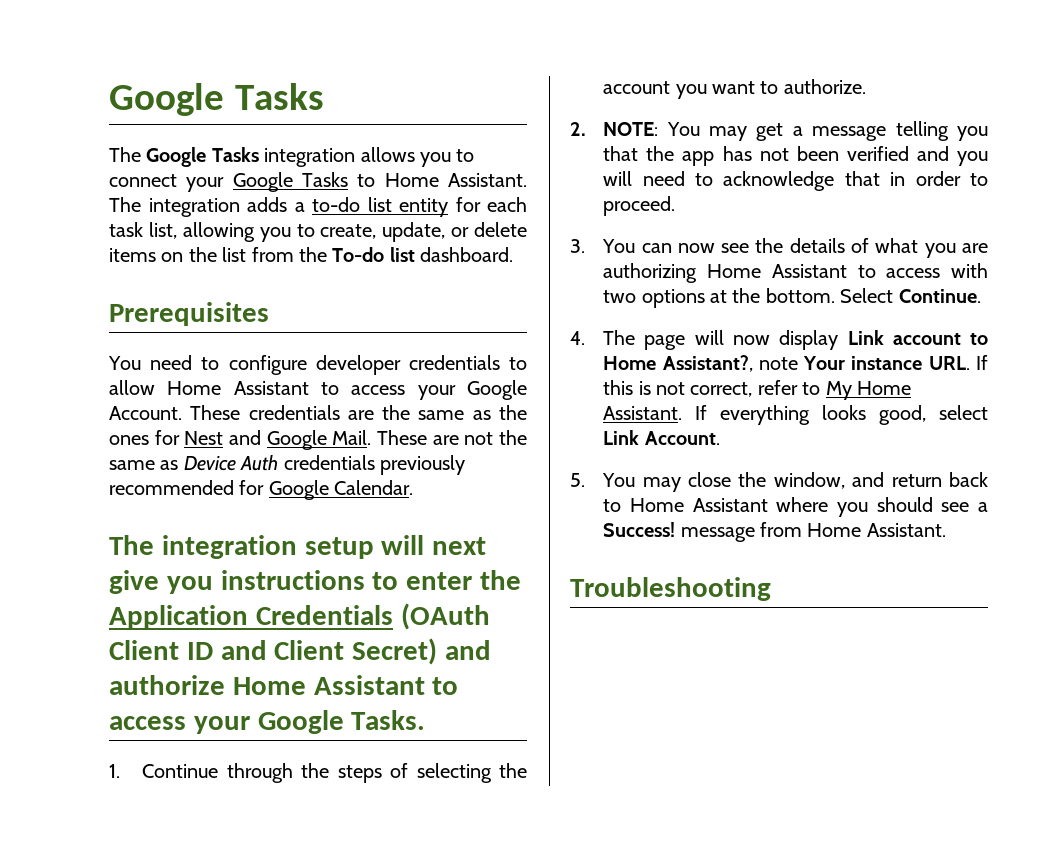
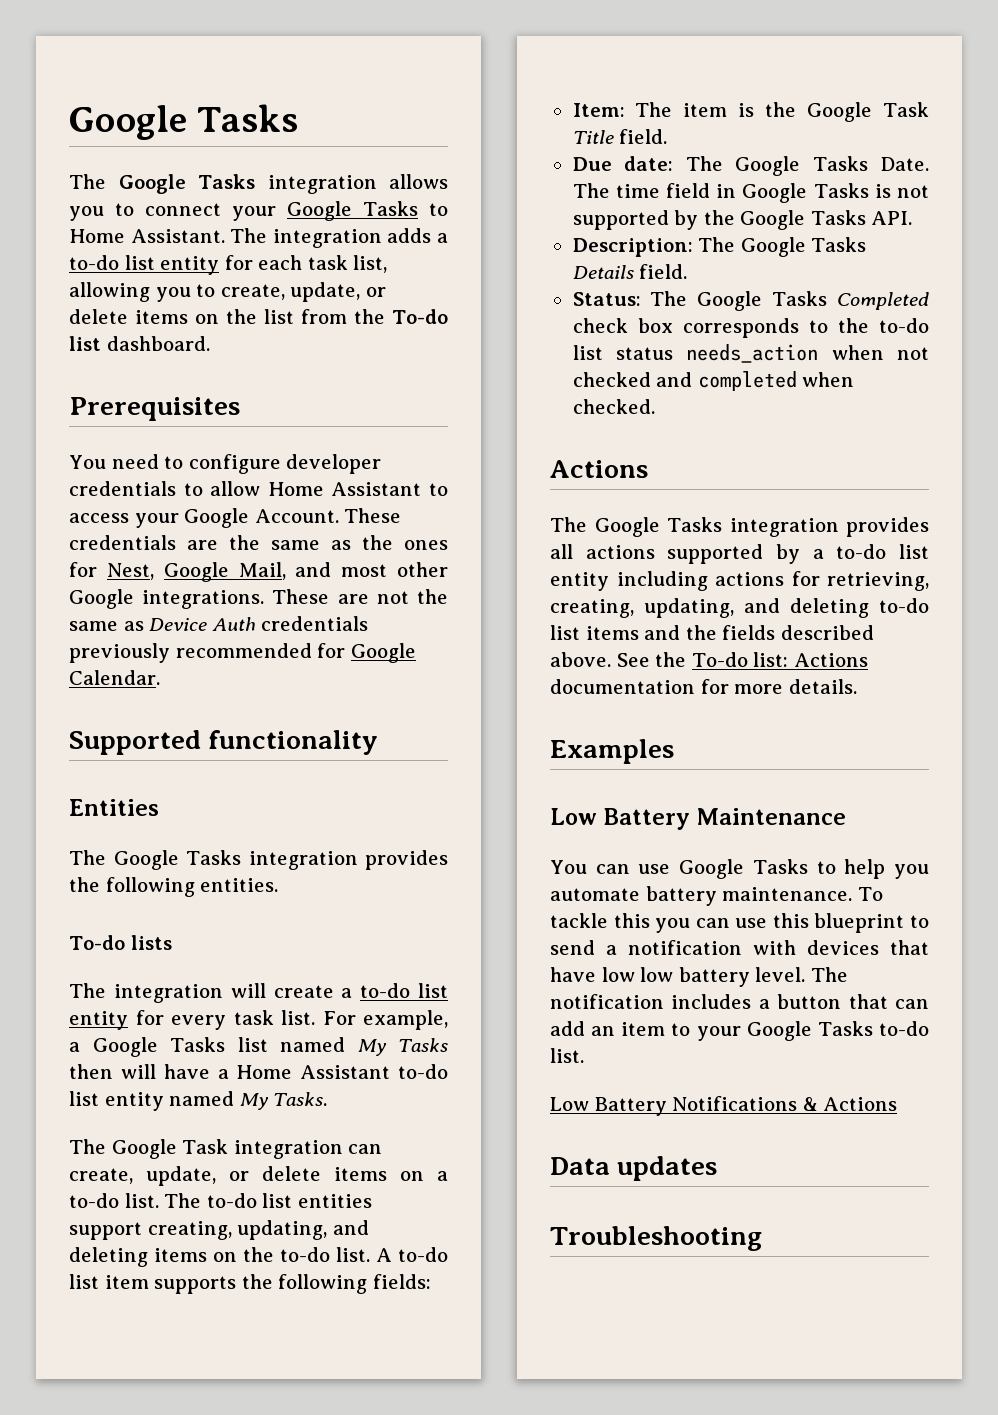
- These credentials are the same as the ones for Nest and Google Mail.
+ These credentials are the same as the ones for Nest, Google Mail, and most other Google integrations.
- The integration setup will next give you instructions to enter the Application Credentials (OAuth Client ID and Client Secret) and authorize Home Assistant to access your Google Tasks.
- 1. Continue through the steps of selecting the account you want to authorize.
- 2. NOTE: You may get a message telling you that the app has not been verified and you will need to acknowledge that in order to proceed.
- 3. You can now see the details of what you are authorizing Home Assistant to access with two options at the bottom. Select Continue.
- 4. The page will now display Link account to Home Assistant?, note Your instance URL. If this is not correct, refer to My Home Assistant. If everything looks good, select Link Account.
- 5. You may close the window, and return back to Home Assistant where you should see a Success! message from Home Assistant.
+ Supported functionality
+ Entities
+ The Google Tasks integration provides the following entities.
+ To-do lists
+ The integration will create a to-do list entity for every task list. For example, a Google Tasks list named My Tasks then will have a Home Assistant to-do list entity named My Tasks.
+ The Google Task integration can create, update, or delete items on a to-do list. The to-do list entities support creating, updating, and deleting items on the to-do list. A to-do list item supports the following fields:
+ Item: The item is the Google Task Title field.
+ Due date: The Google Tasks Date. The time field in Google Tasks is not supported by the Google Tasks API.
+ Description: The Google Tasks Details field.
+ Status: The Google Tasks Completed check box corresponds to the to-do list status needs_action when not checked and completed when checked.
+ Actions
+ The Google Tasks integration provides all actions supported by a to-do list entity including actions for retrieving, creating, updating, and deleting to-do list items and the fields described above. See the To-do list: Actions documentation for more details.
+ Examples
+ Low Battery Maintenance
+ You can use Google Tasks to help you automate battery maintenance. To tackle this you can use this blueprint to send a notification with devices that have low low battery level. The notification includes a button that can add an item to your Google Tasks to-do list.
+ Low Battery Notifications & Actions
+ Data updates

